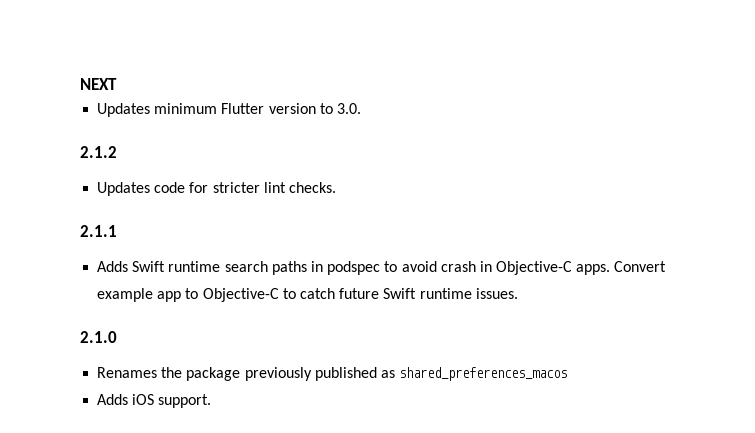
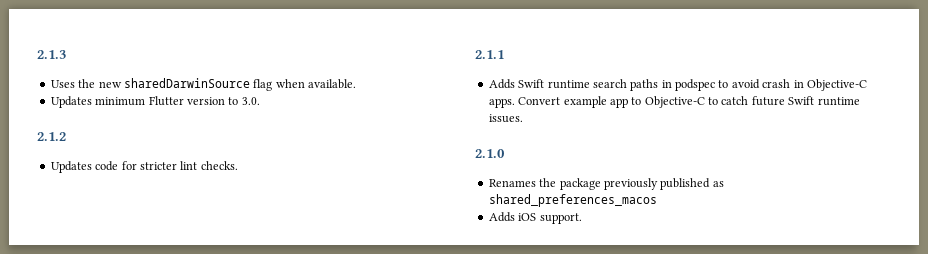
- NEXT
+ 2.1.3
+ Uses the new sharedDarwinSource flag when available.

